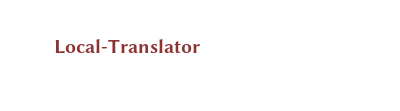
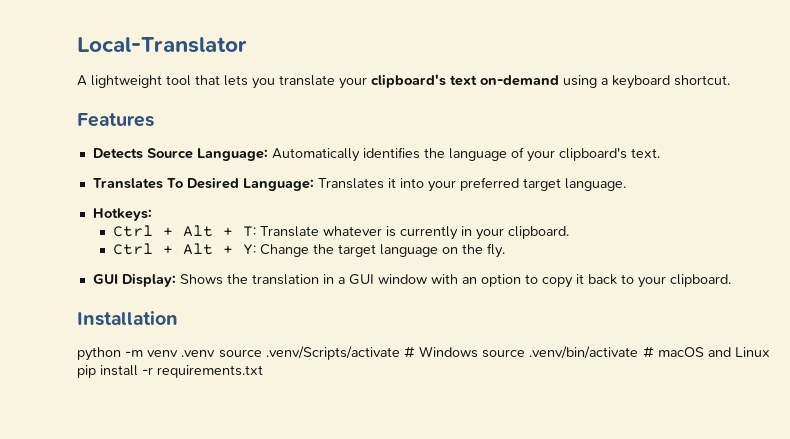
+ A lightweight tool that lets you translate your clipboard's text on-demand using a keyboard shortcut.
+ Features
+ Detects Source Language: Automatically identifies the language of your clipboard's text.
+ Translates To Desired Language: Translates it into your preferred target language.
+ Hotkeys:
+ Ctrl + Alt + T: Translate whatever is currently in your clipboard.
+ Ctrl + Alt + Y: Change the target language on the fly.
+ GUI Display: Shows the translation in a GUI window with an option to copy it back to your clipboard.
+ Installation
+ python -m venv .venv source .venv/Scripts/activate # Windows source .venv/bin/activate # macOS and Linux pip install -r requirements.txt

